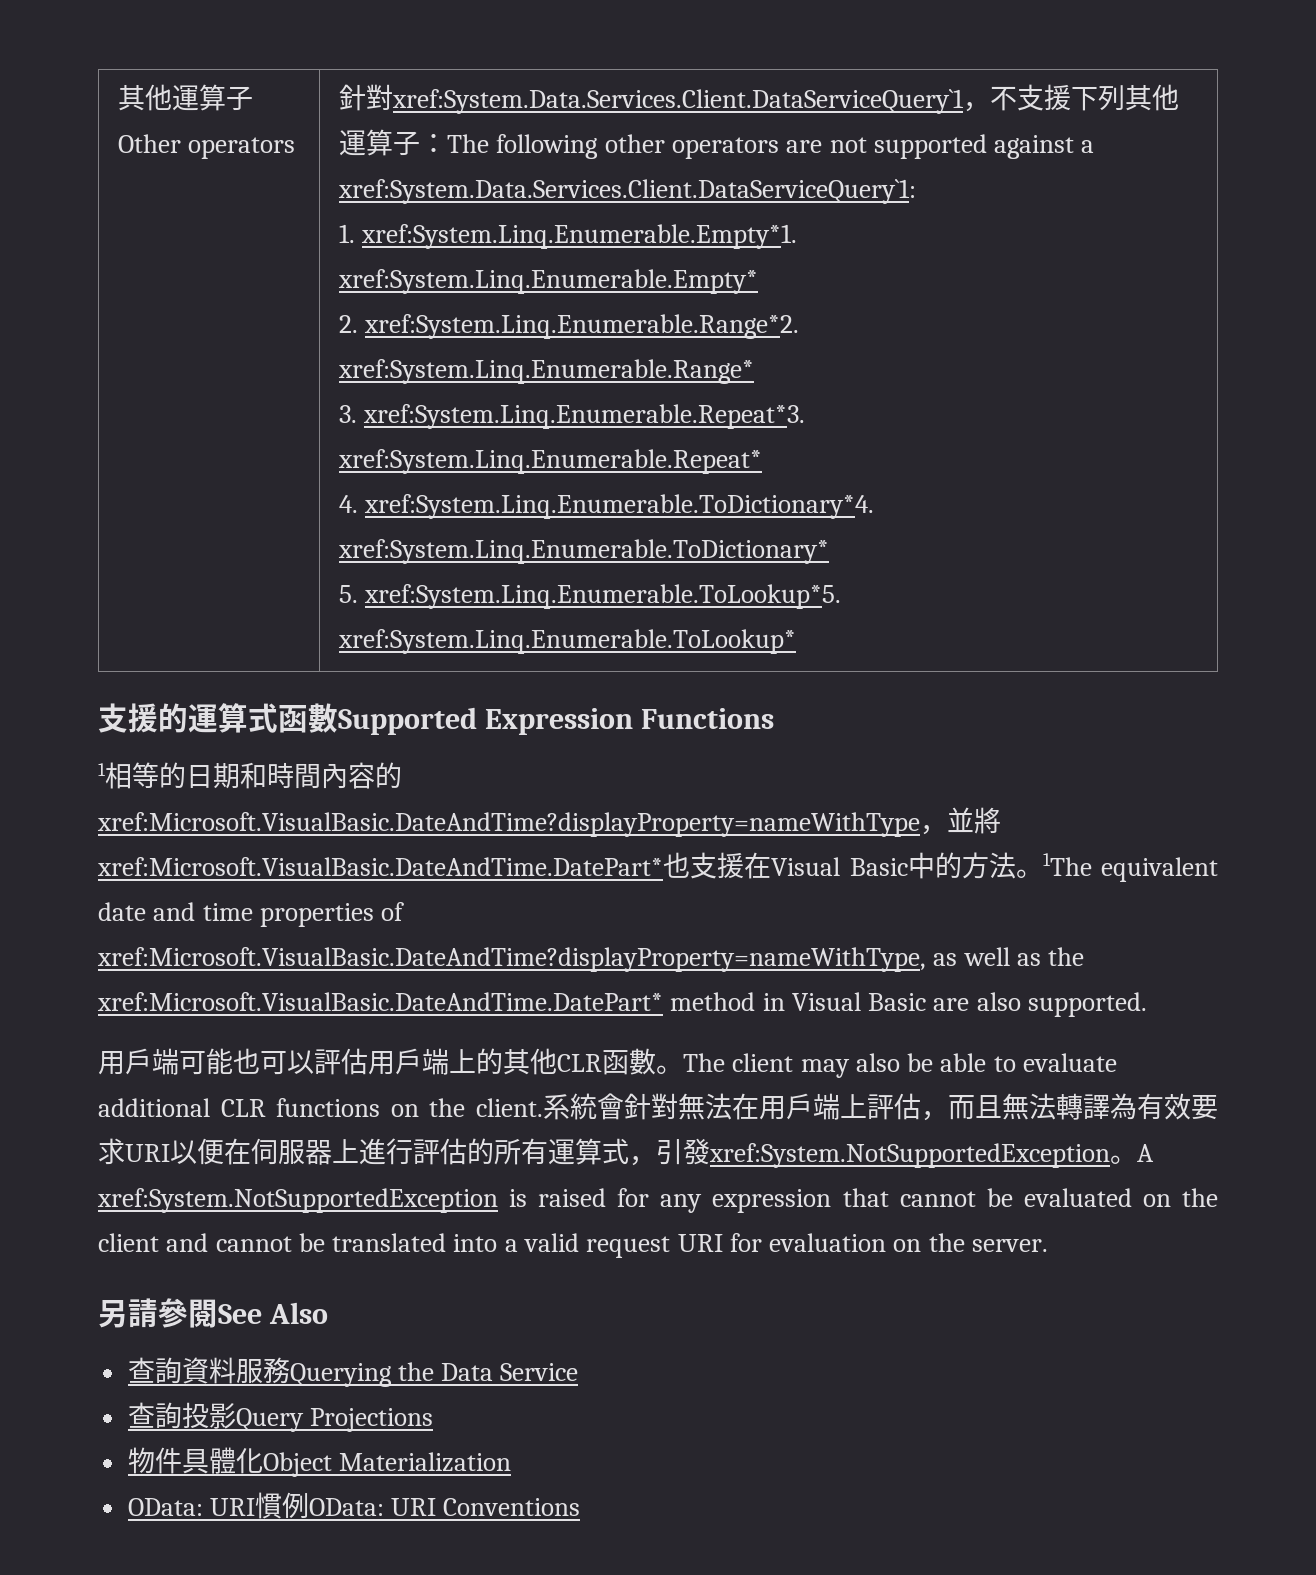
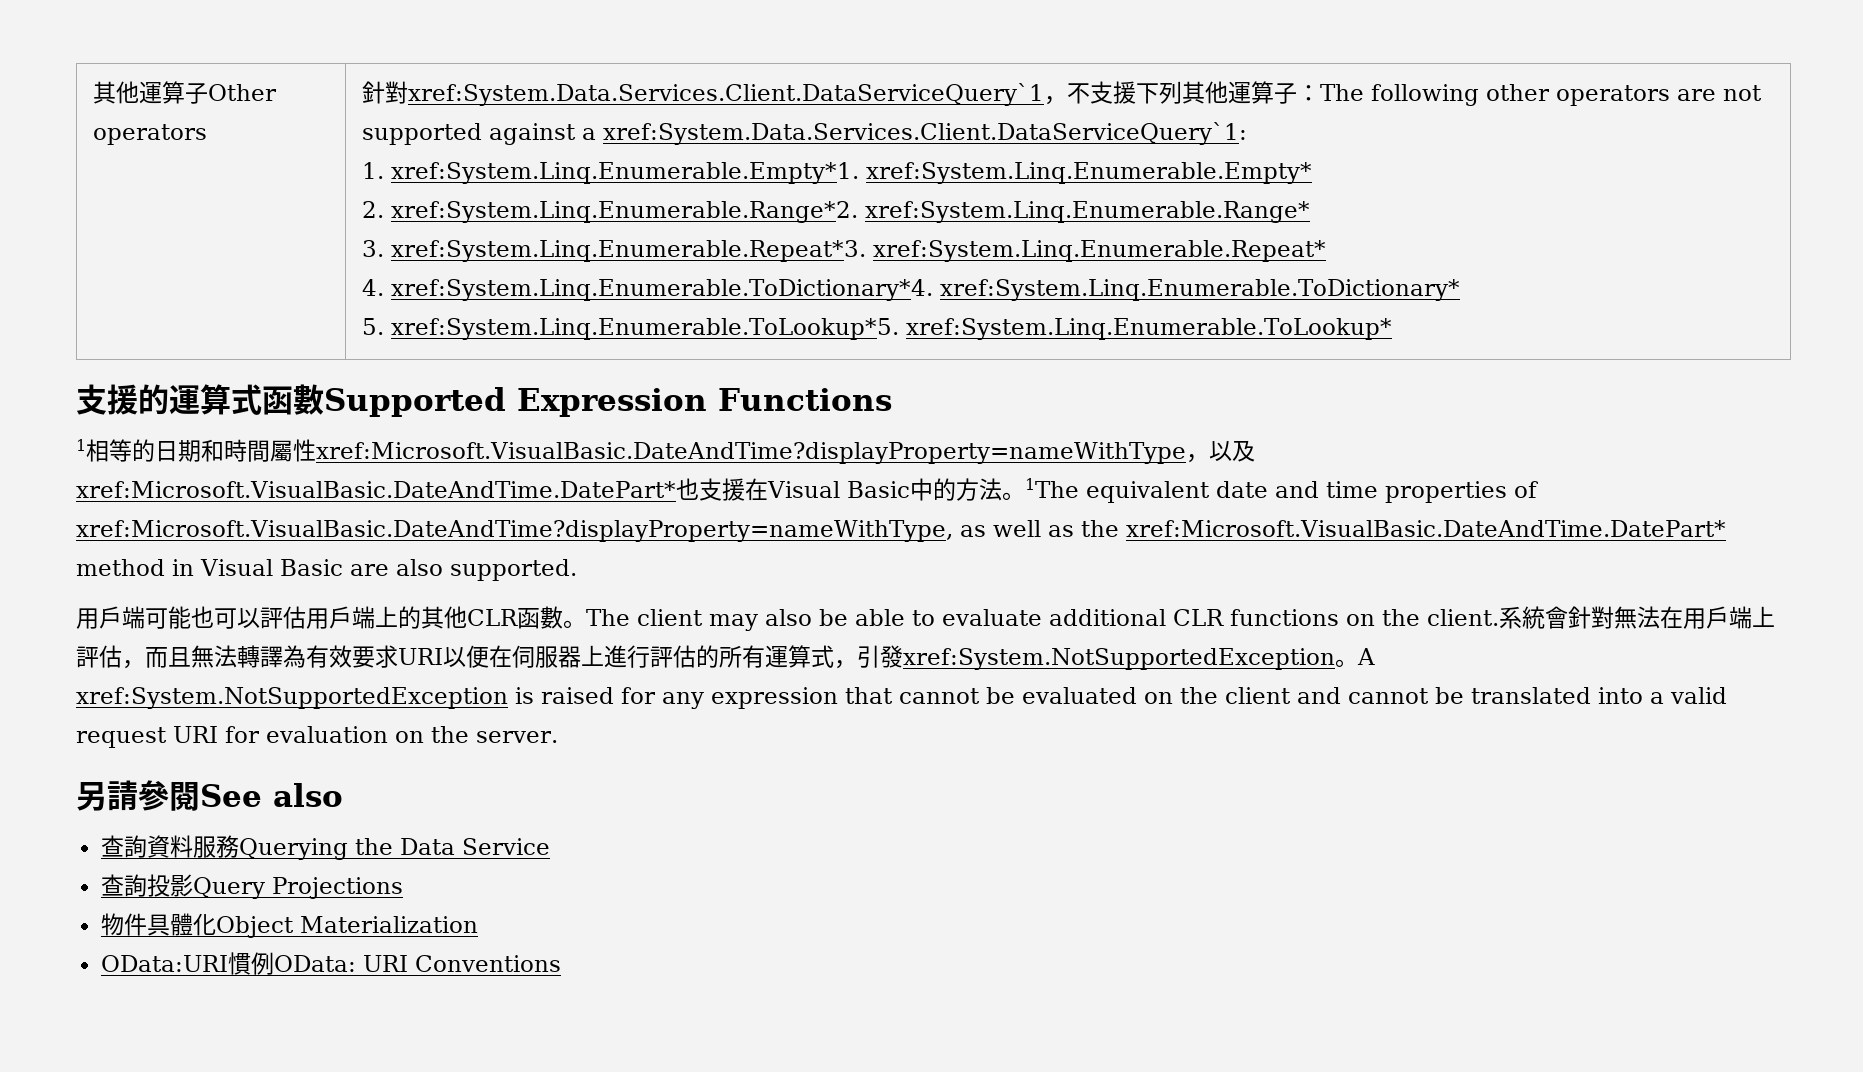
- 1相等的日期和時間內容的xref:Microsoft.VisualBasic.DateAndTime?displayProperty=nameWithType，並將xref:Microsoft.VisualBasic.DateAndTime.DatePart*也支援在Visual Basic中的方法。
+ 1相等的日期和時間屬性xref:Microsoft.VisualBasic.DateAndTime?displayProperty=nameWithType，以及xref:Microsoft.VisualBasic.DateAndTime.DatePart*也支援在Visual Basic中的方法。
- 另請參閱See Also
+ 另請參閱See also
- OData: URI慣例OData: URI Conventions
+ OData:URI慣例OData: URI Conventions

